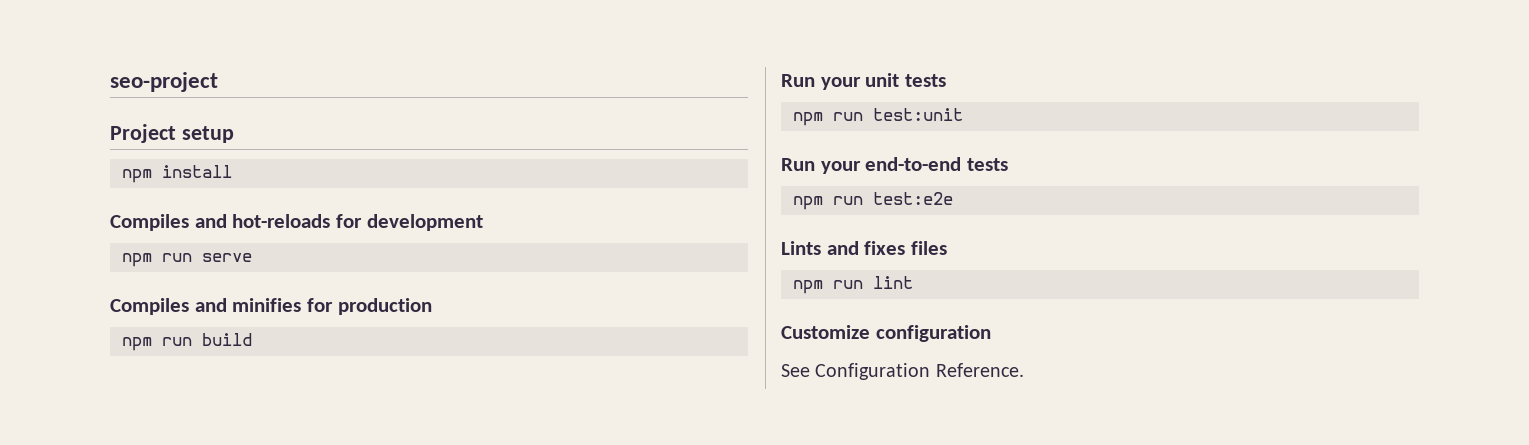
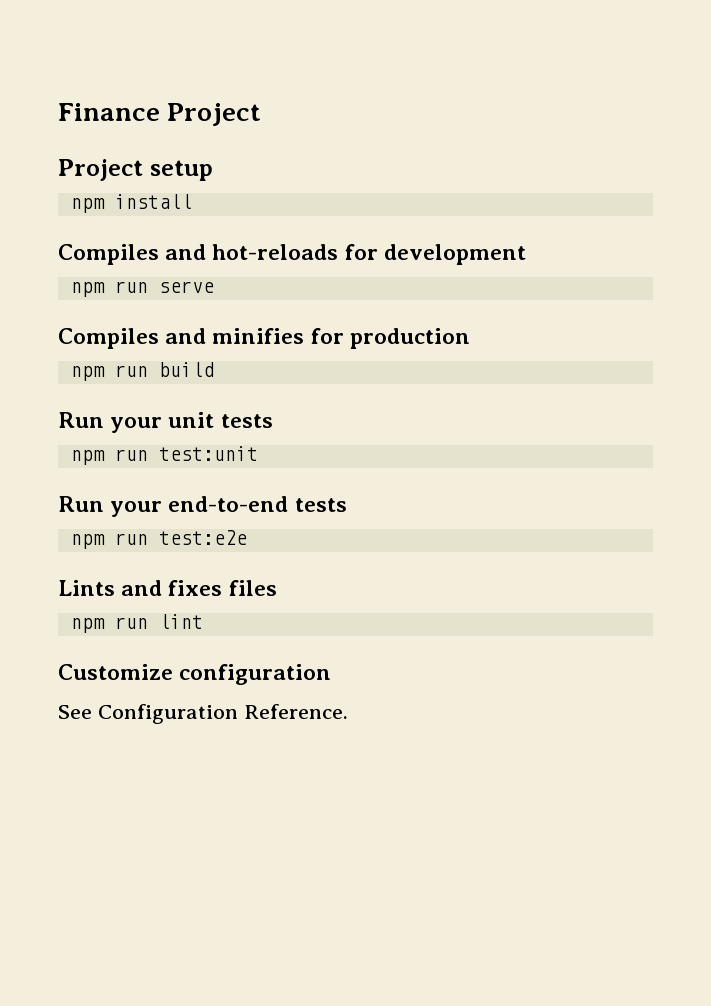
- seo-project
+ Finance Project

